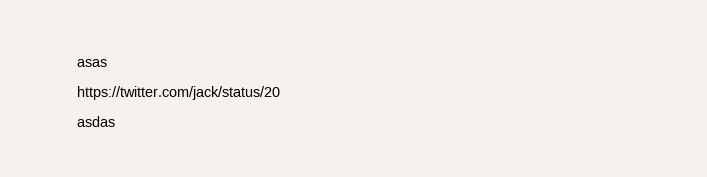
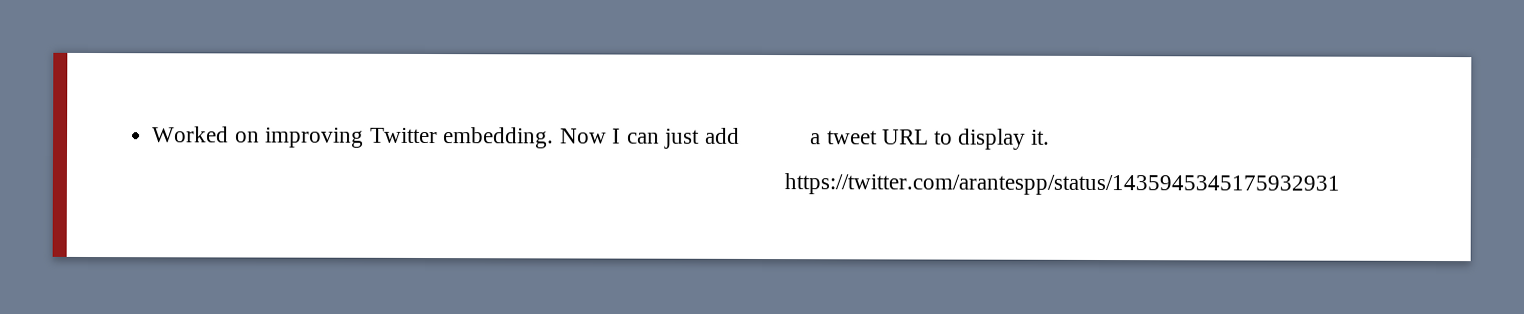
- asas
- https://twitter.com/jack/status/20
- asdas
+ Worked on improving Twitter embedding. Now I can just add a tweet URL to display it.
+ https://twitter.com/arantespp/status/1435945345175932931

